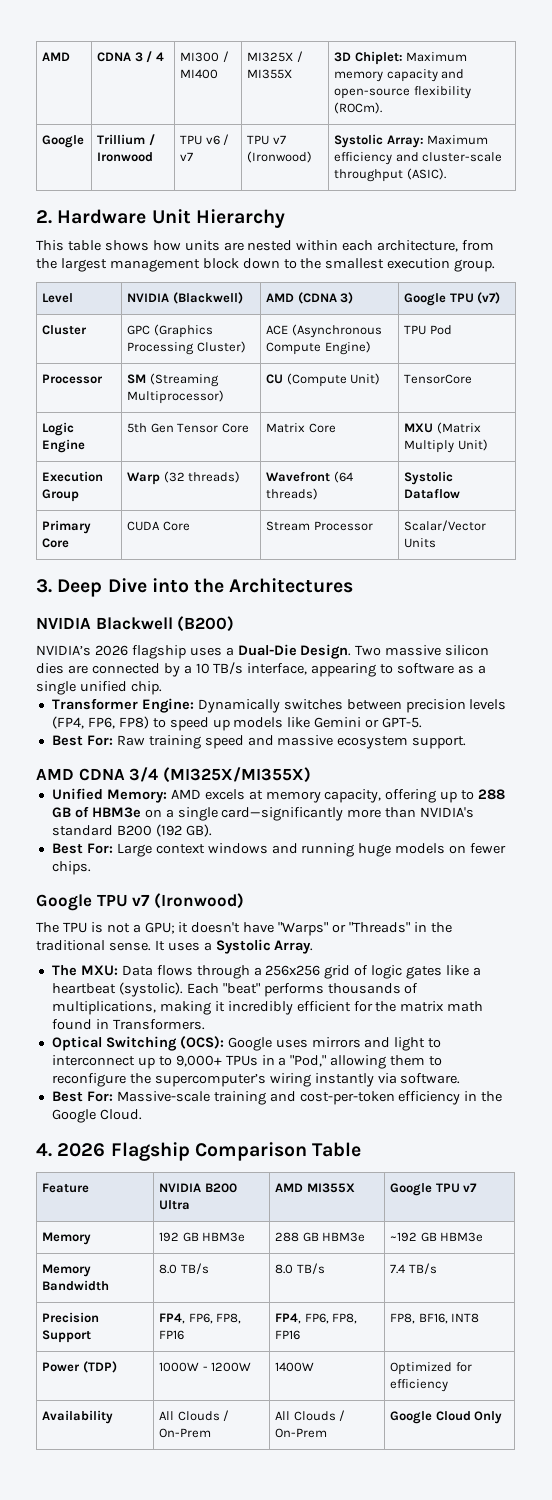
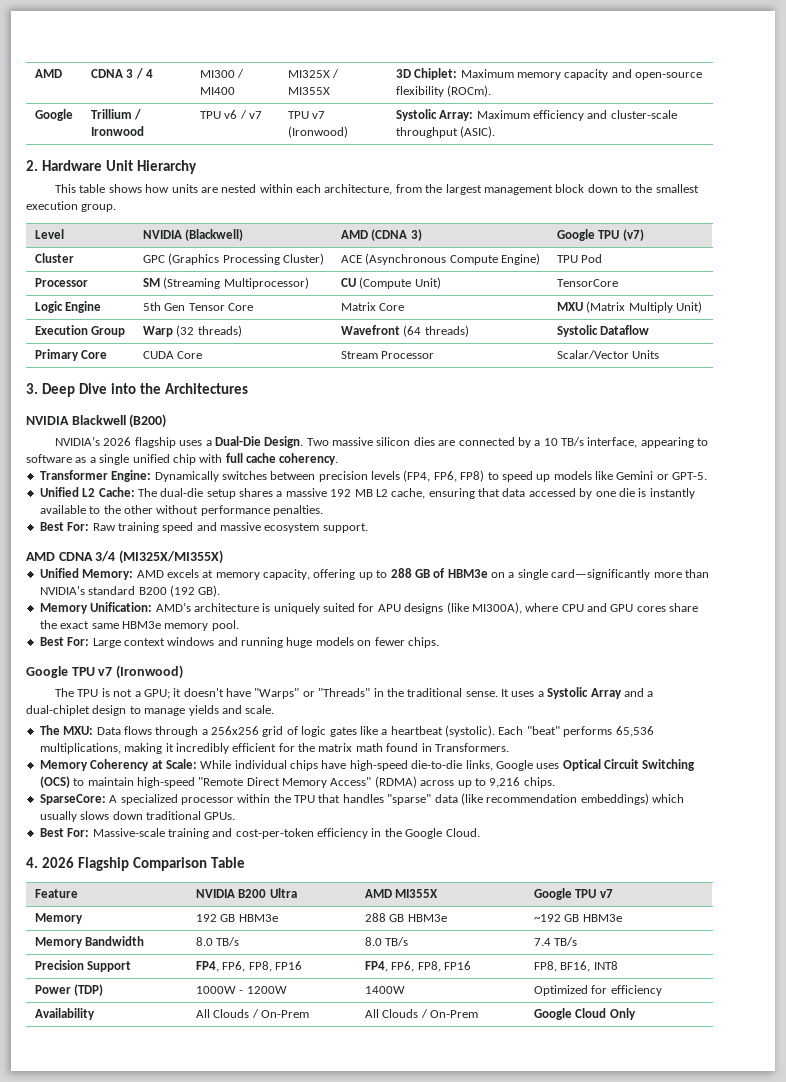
- Two massive silicon dies are connected by a 10 TB/s interface, appearing to software as a single unified chip.
+ Two massive silicon dies are connected by a 10 TB/s interface, appearing to software as a single unified chip with full cache coherency.
+ Unified L2 Cache: The dual-die setup shares a massive 192 MB L2 cache, ensuring that data accessed by one die is instantly available to the other without performance penalties.
+ Memory Unification: AMD’s architecture is uniquely suited for APU designs (like MI300A), where CPU and GPU cores share the exact same HBM3e memory pool.
- It uses a Systolic Array.
+ It uses a Systolic Array and a dual-chiplet design to manage yields and scale.
- Each "beat" performs thousands of multiplications, making it incredibly efficient for the matrix math found in Transformers.
+ Each "beat" performs 65,536 multiplications, making it incredibly efficient for the matrix math found in Transformers.
- Optical Switching (OCS): Google uses mirrors and light to interconnect up to 9,000+ TPUs in a "Pod," allowing them to reconfigure the supercomputer’s wiring instantly via software.
+ Memory Coherency at Scale: While individual chips have high-speed die-to-die links, Google uses Optical Circuit Switching (OCS) to maintain high-speed "Remote Direct Memory Access" (RDMA) across up to 9,216 chips.
+ SparseCore: A specialized processor within the TPU that handles "sparse" data (like recommendation embeddings) which usually slows down traditional GPUs.

